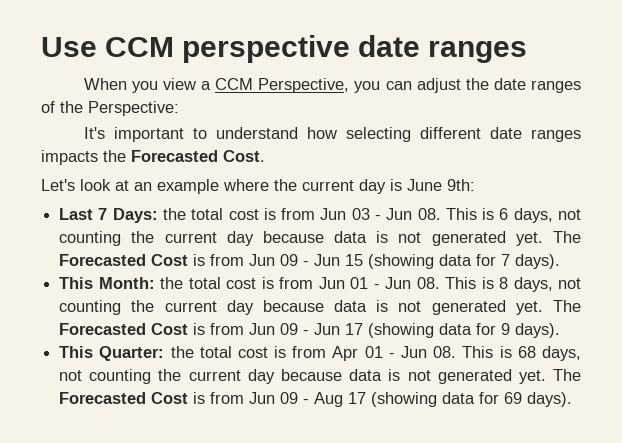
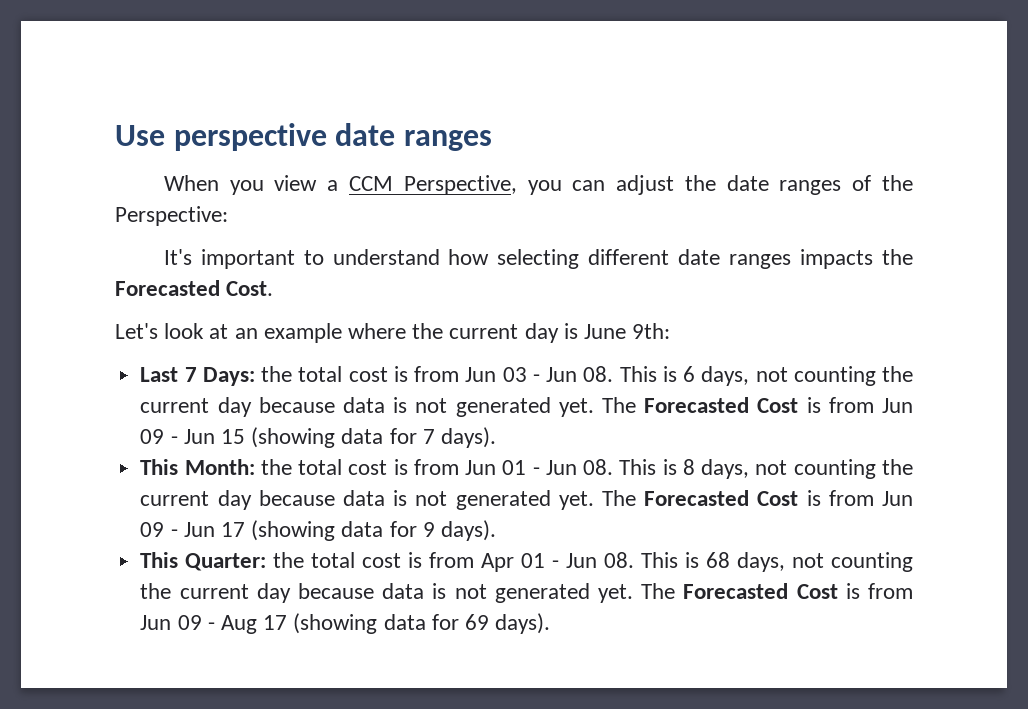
- Use CCM perspective date ranges
+ Use perspective date ranges

